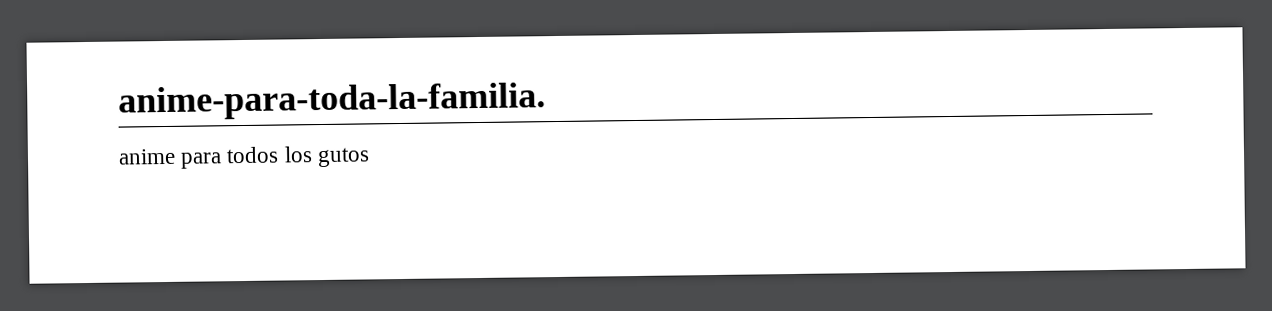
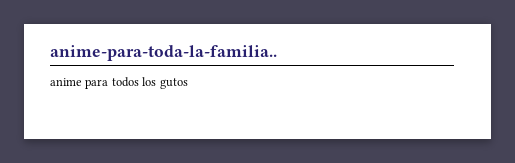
- anime-para-toda-la-familia.
+ anime-para-toda-la-familia..

